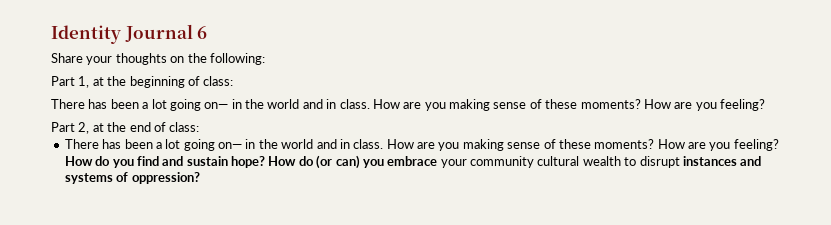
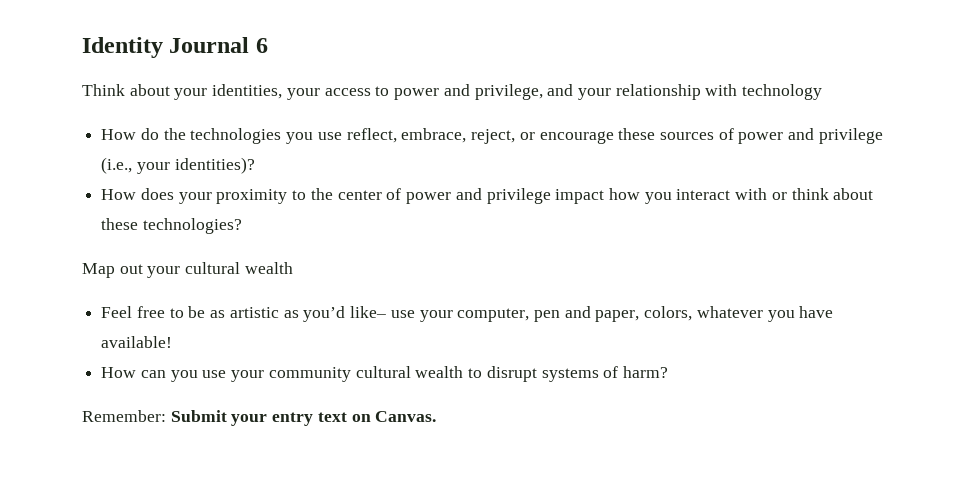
- Share your thoughts on the following:
- Part 1, at the beginning of class:
- There has been a lot going on— in the world and in class. How are you making sense of these moments? How are you feeling?
- Part 2, at the end of class:
- There has been a lot going on— in the world and in class. How are you making sense of these moments? How are you feeling? How do you find and sustain hope? How do (or can) you embrace your community cultural wealth to disrupt instances and systems of oppression?
+ Think about your identities, your access to power and privilege, and your relationship with technology
+ How do the technologies you use reflect, embrace, reject, or encourage these sources of power and privilege (i.e., your identities)?
+ How does your proximity to the center of power and privilege impact how you interact with or think about these technologies?
+ Map out your cultural wealth
+ Feel free to be as artistic as you’d like– use your computer, pen and paper, colors, whatever you have available!
+ How can you use your community cultural wealth to disrupt systems of harm?
+ Remember: Submit your entry text on Canvas.

